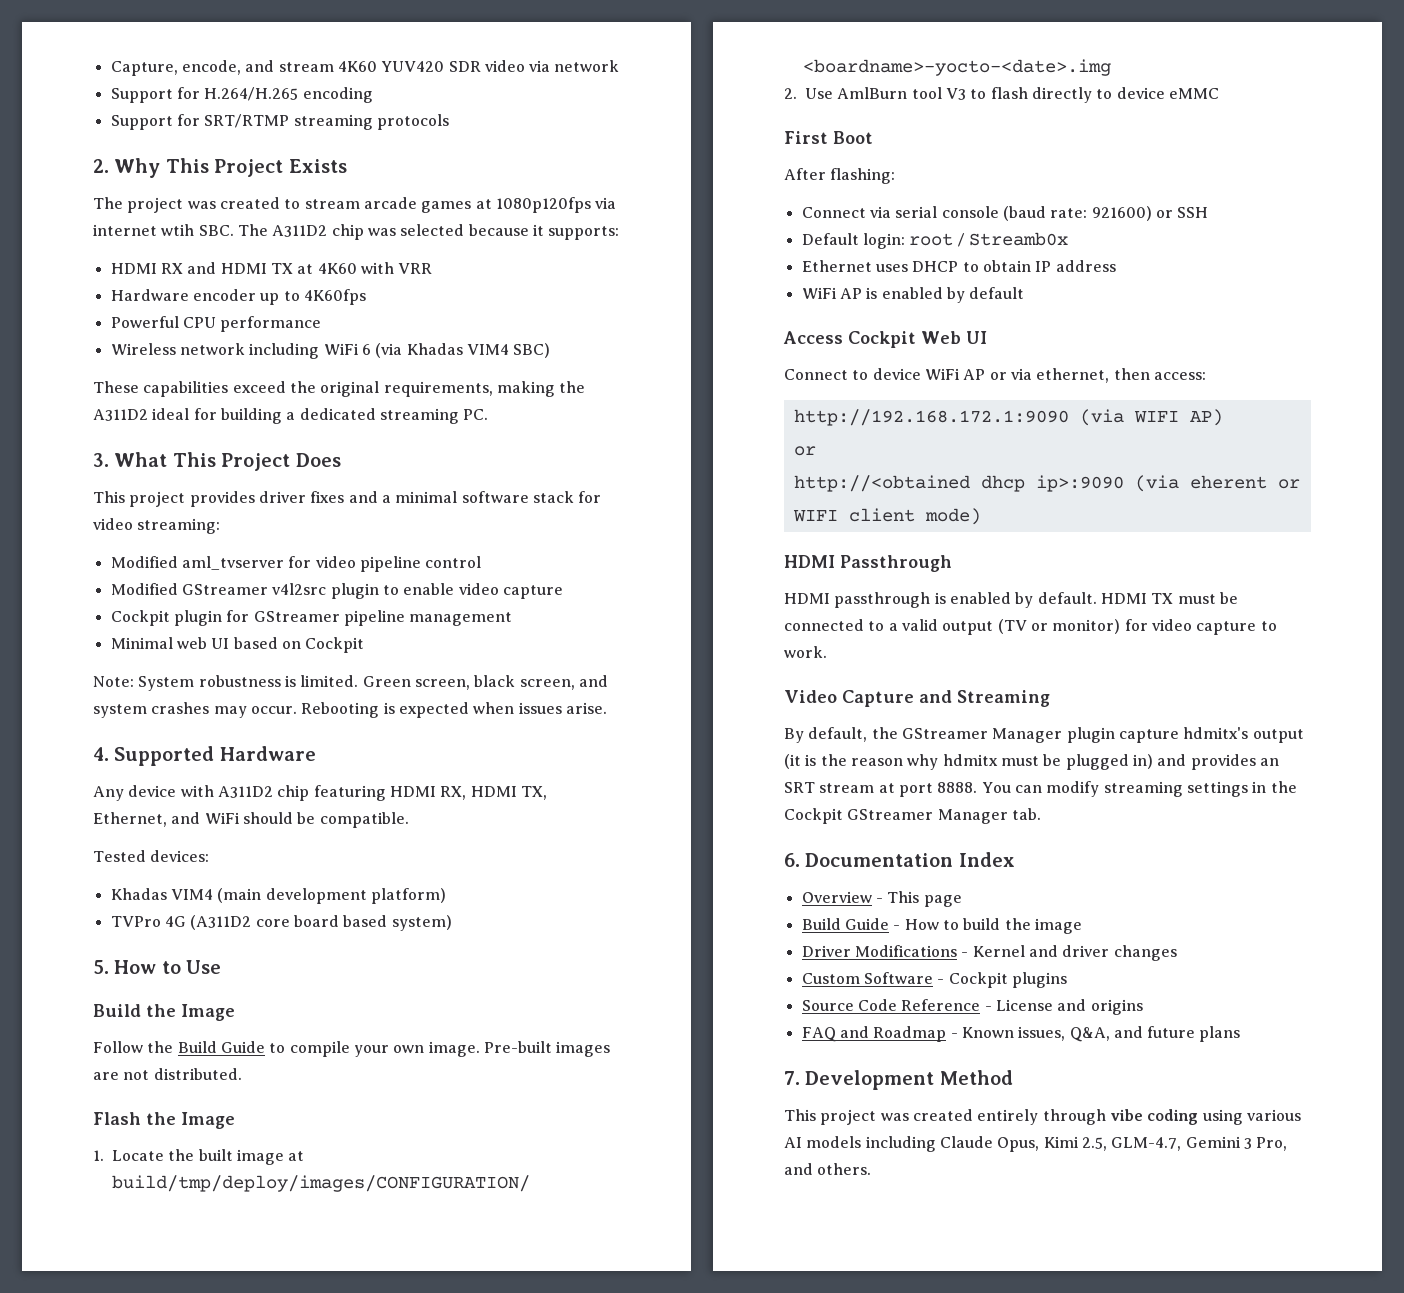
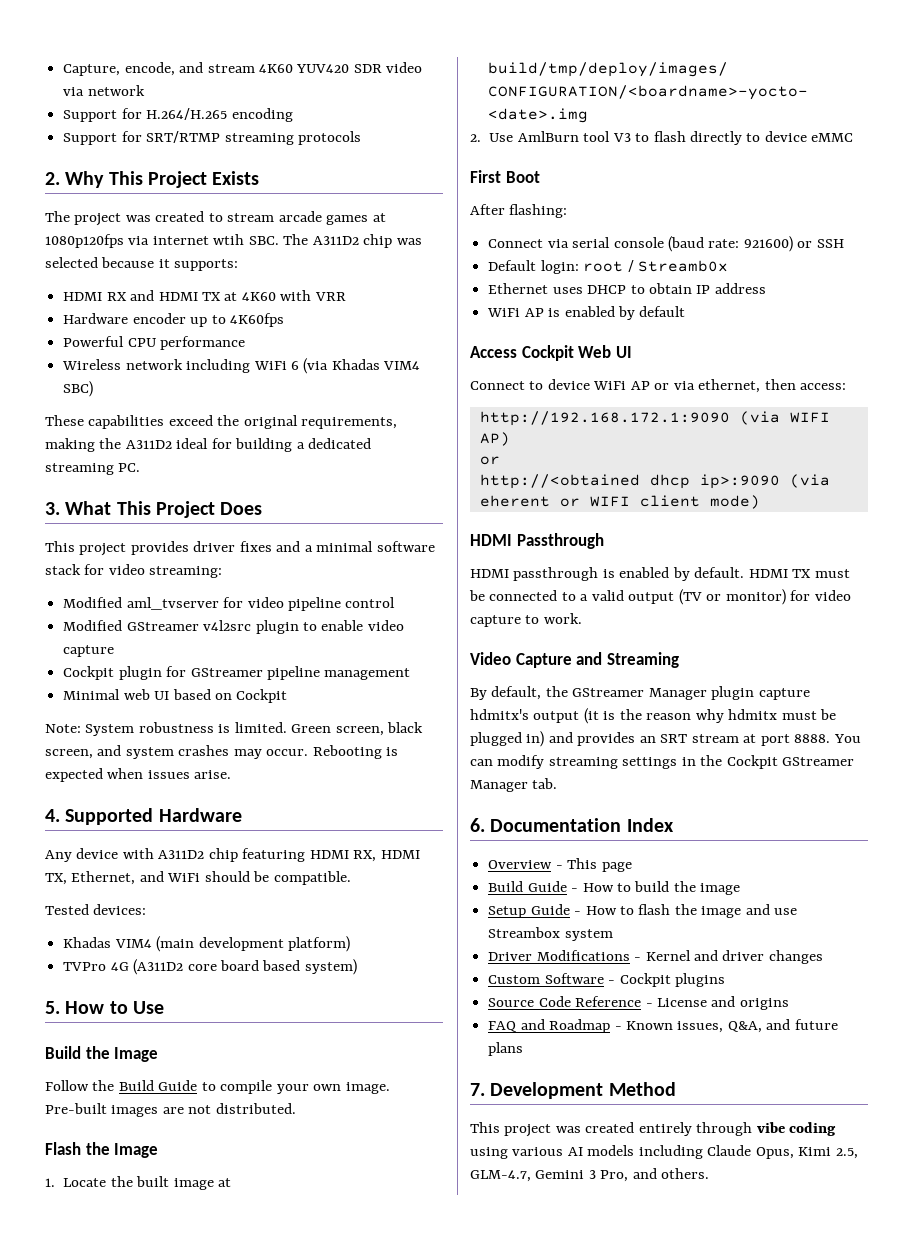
+ Setup Guide - How to flash the image and use Streambox system

